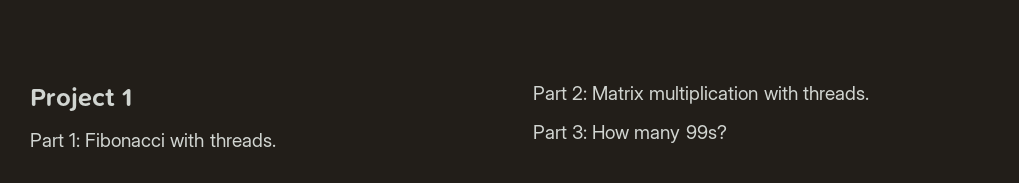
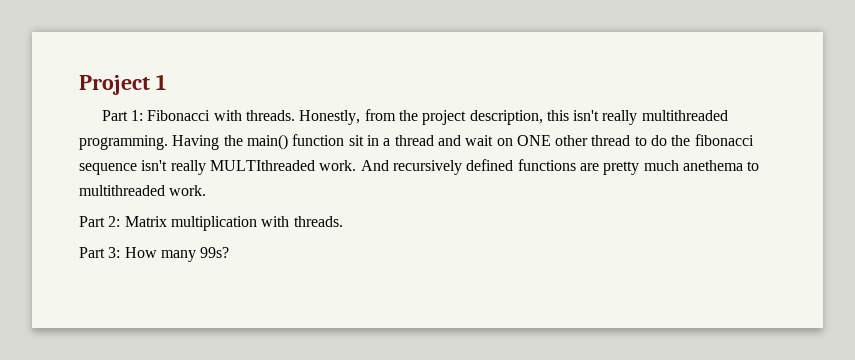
+ Honestly, from the project description, this isn't really multithreaded programming. Having the main() function sit in a thread and wait on ONE other thread to do the fibonacci sequence isn't really MULTIthreaded work. And recursively defined functions are pretty much anethema to multithreaded work.

